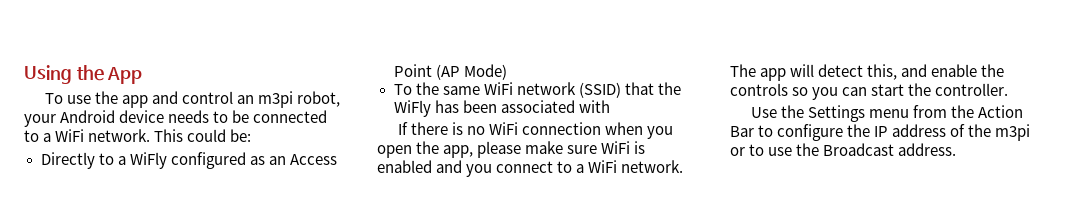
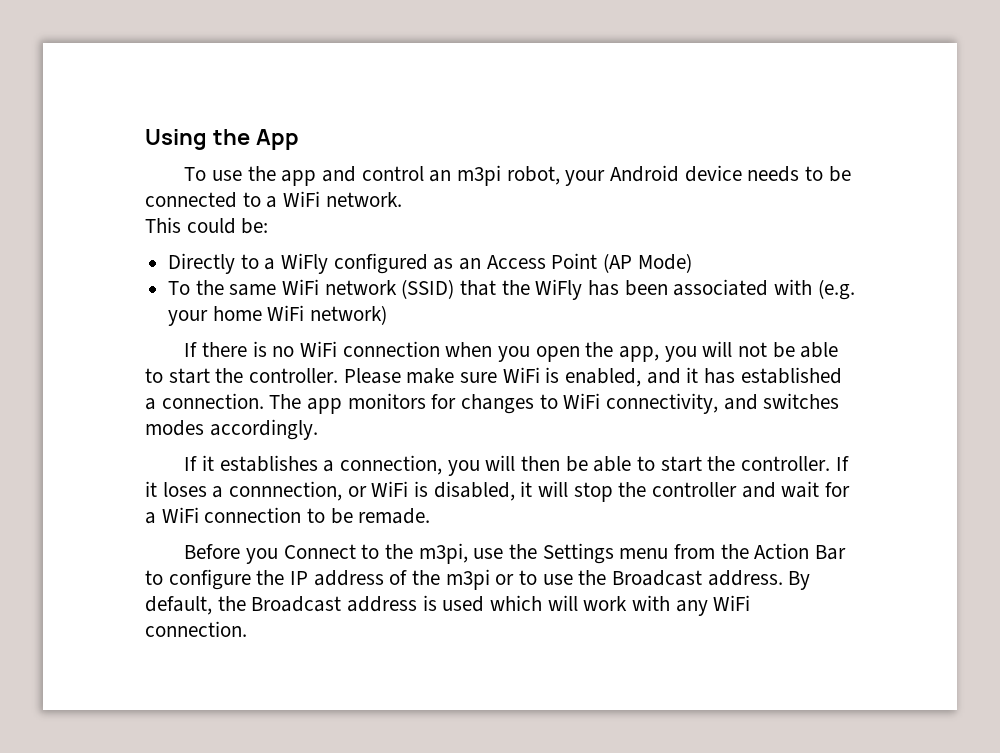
- To use the app and control an m3pi robot, your Android device needs to be connected to a WiFi network. This could be:
+ To use the app and control an m3pi robot, your Android device needs to be connected to a WiFi network.
+ This could be:
- To the same WiFi network (SSID) that the WiFly has been associated with
+ To the same WiFi network (SSID) that the WiFly has been associated with (e.g. your home WiFi network)
- If there is no WiFi connection when you open the app, please make sure WiFi is enabled and you connect to a WiFi network. The app will detect this, and enable the controls so you can start the controller.
- Use the Settings menu from the Action Bar to configure the IP address of the m3pi or to use the Broadcast address.
+ If there is no WiFi connection when you open the app, you will not be able to start the controller. Please make sure WiFi is enabled, and it has established a connection. The app monitors for changes to WiFi connectivity, and switches modes accordingly.
+ If it establishes a connection, you will then be able to start the controller. If it loses a connnection, or WiFi is disabled, it will stop the controller and wait for a WiFi connection to be remade.
+ Before you Connect to the m3pi, use the Settings menu from the Action Bar to configure the IP address of the m3pi or to use the Broadcast address.
+ By default, the Broadcast address is used which will work with any WiFi connection.

